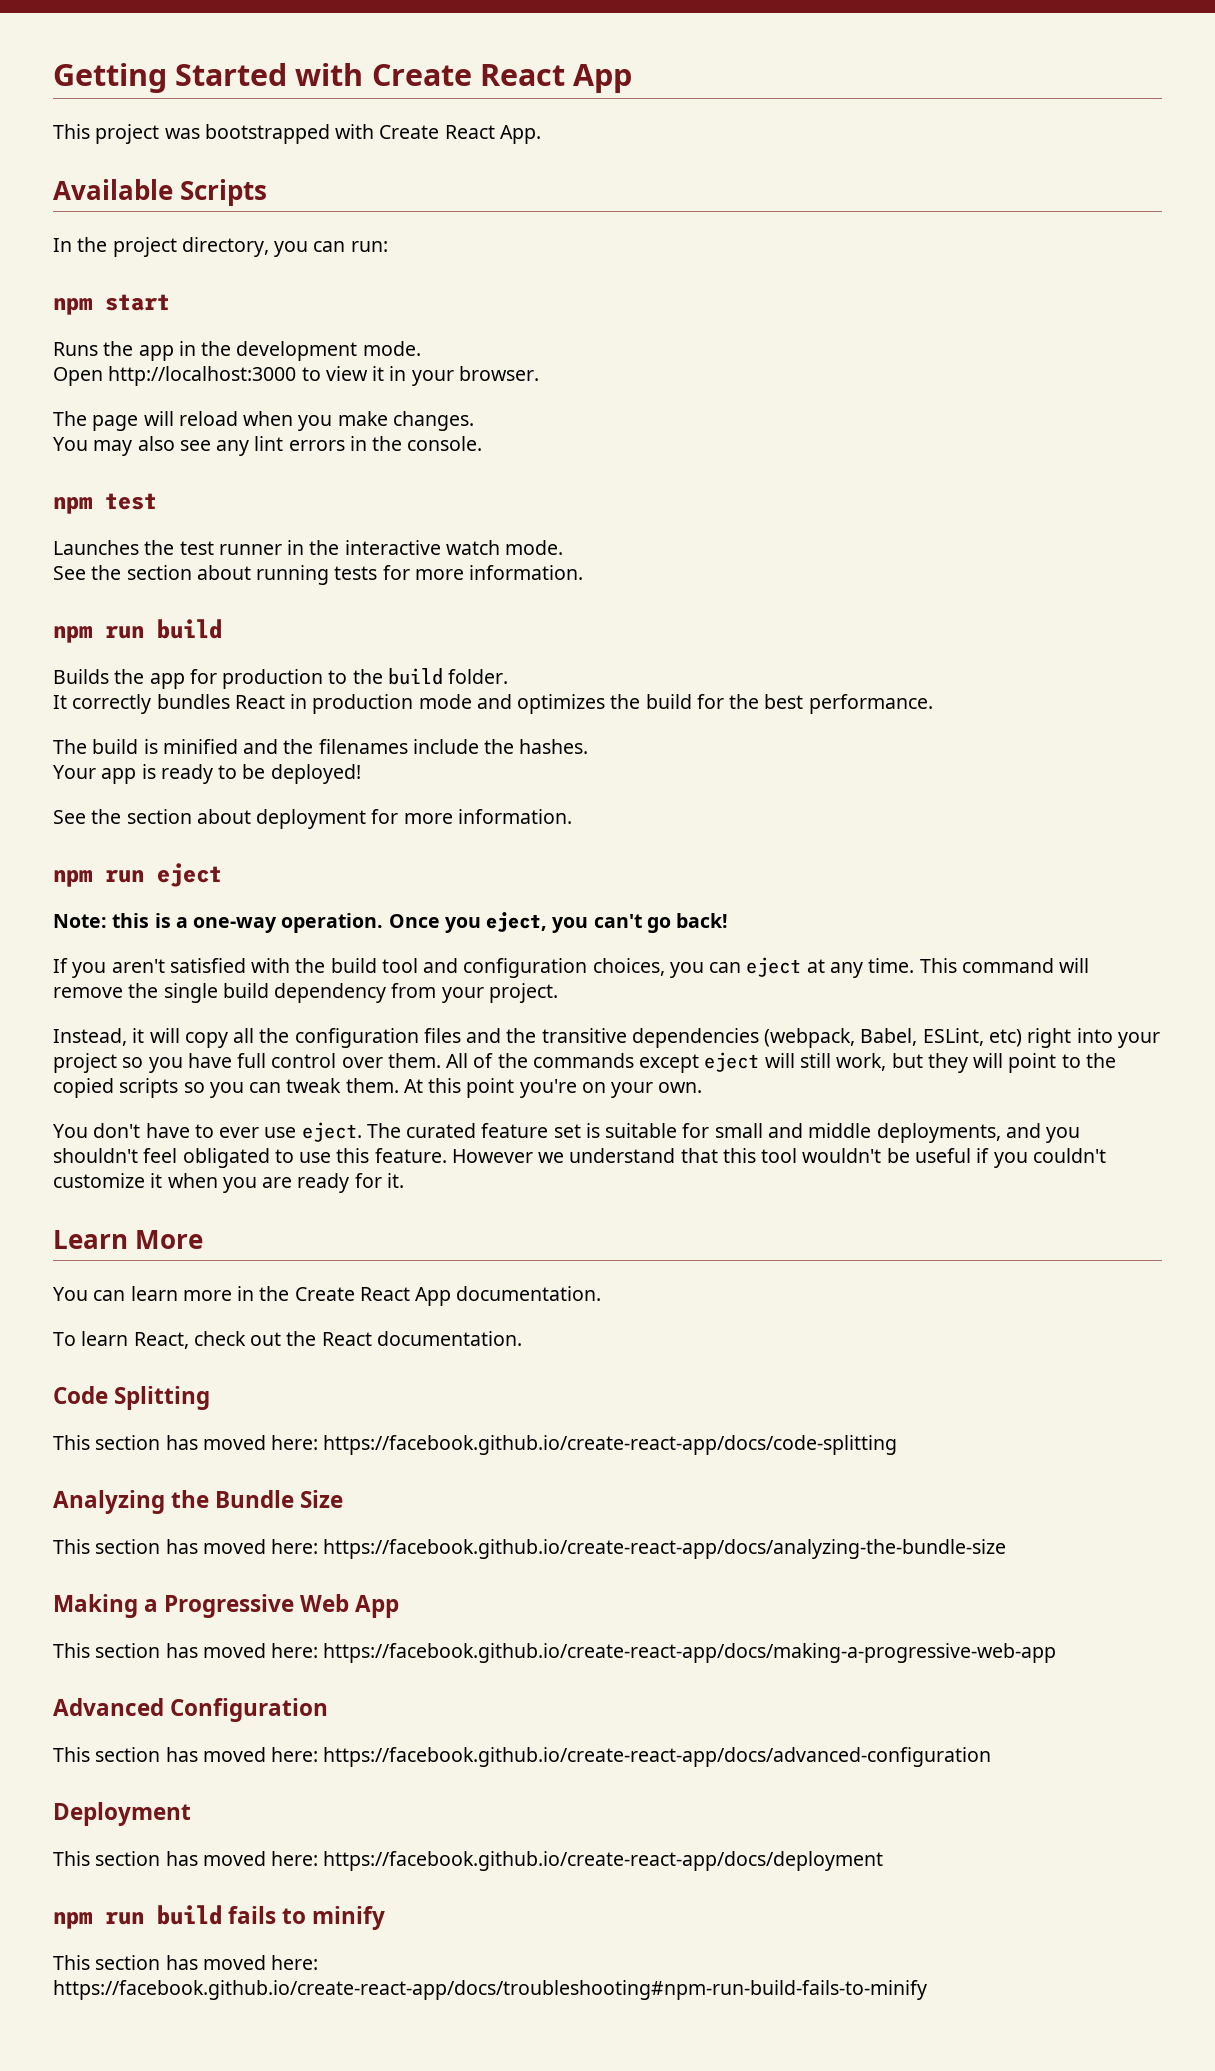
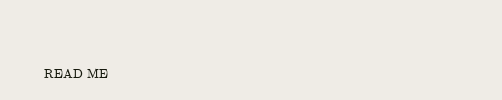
- Getting Started with Create React App
- This project was bootstrapped with Create React App.
- Available Scripts
- In the project directory, you can run:
- npm start
- Runs the app in the development mode.
- Open http://localhost:3000 to view it in your browser.
- The page will reload when you make changes.
- You may also see any lint errors in the console.
- npm test
- Launches the test runner in the interactive watch mode.
- See the section about running tests for more information.
- npm run build
- Builds the app for production to the build folder.
- It correctly bundles React in production mode and optimizes the build for the best performance.
- The build is minified and the filenames include the hashes.
- Your app is ready to be deployed!
- See the section about deployment for more information.
- npm run eject
- Note: this is a one-way operation. Once you eject, you can't go back!
- If you aren't satisfied with the build tool and configuration choices, you can eject at any time. This command will remove the single build dependency from your project.
- Instead, it will copy all the configuration files and the transitive dependencies (webpack, Babel, ESLint, etc) right into your project so you have full control over them. All of the commands except eject will still work, but they will point to the copied scripts so you can tweak them. At this point you're on your own.
- You don't have to ever use eject. The curated feature set is suitable for small and middle deployments, and you shouldn't feel obligated to use this feature. However we understand that this tool wouldn't be useful if you couldn't customize it when you are ready for it.
- Learn More
- You can learn more in the Create React App documentation.
- To learn React, check out the React documentation.
- Code Splitting
- This section has moved here: https://facebook.github.io/create-react-app/docs/code-splitting
- Analyzing the Bundle Size
- This section has moved here: https://facebook.github.io/create-react-app/docs/analyzing-the-bundle-size
- Making a Progressive Web App
- This section has moved here: https://facebook.github.io/create-react-app/docs/making-a-progressive-web-app
- Advanced Configuration
- This section has moved here: https://facebook.github.io/create-react-app/docs/advanced-configuration
- Deployment
- This section has moved here: https://facebook.github.io/create-react-app/docs/deployment
- npm run build fails to minify
- This section has moved here: https://facebook.github.io/create-react-app/docs/troubleshooting#npm-run-build-fails-to-minify
+ READ ME

